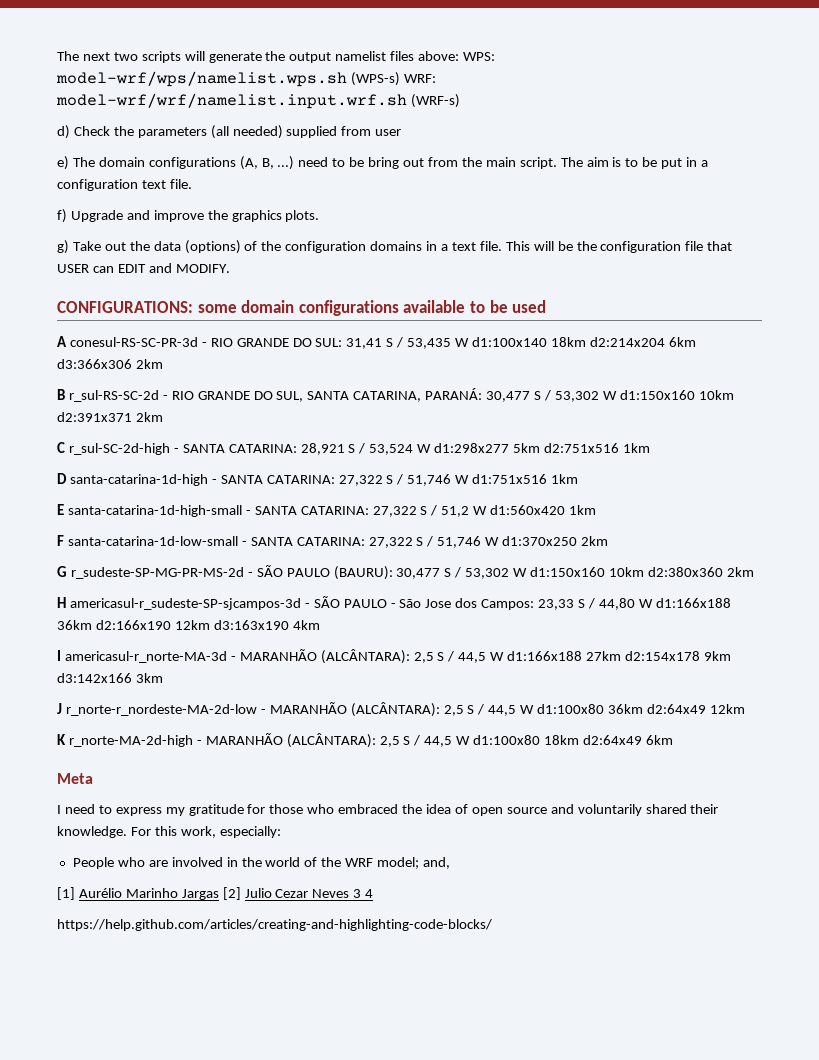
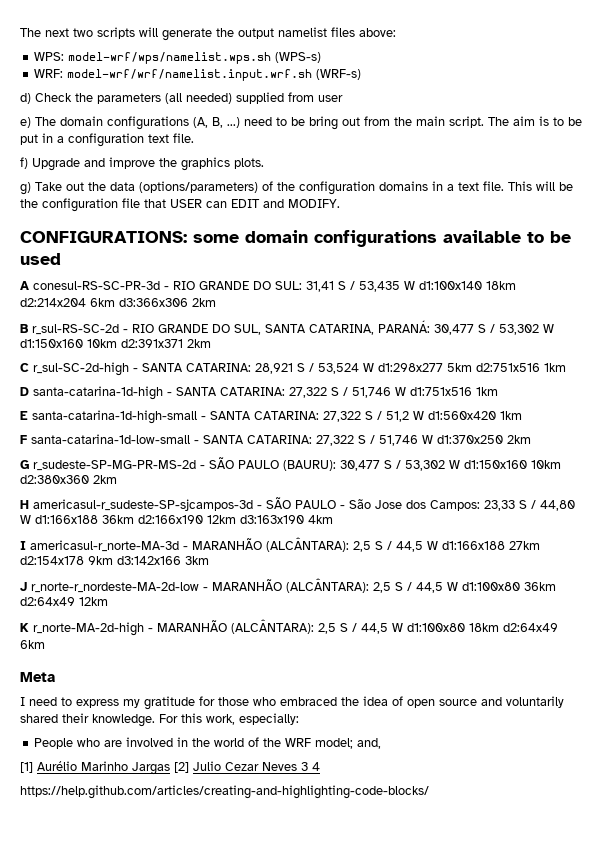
- The next two scripts will generate the output namelist files above: WPS: model-wrf/wps/namelist.wps.sh (WPS-s) WRF: model-wrf/wrf/namelist.input.wrf.sh (WRF-s)
+ The next two scripts will generate the output namelist files above:
+ WPS: model-wrf/wps/namelist.wps.sh (WPS-s)
+ WRF: model-wrf/wrf/namelist.input.wrf.sh (WRF-s)
- g) Take out the data (options) of the configuration domains in a text file.
+ g) Take out the data (options/parameters) of the configuration domains in a text file.

